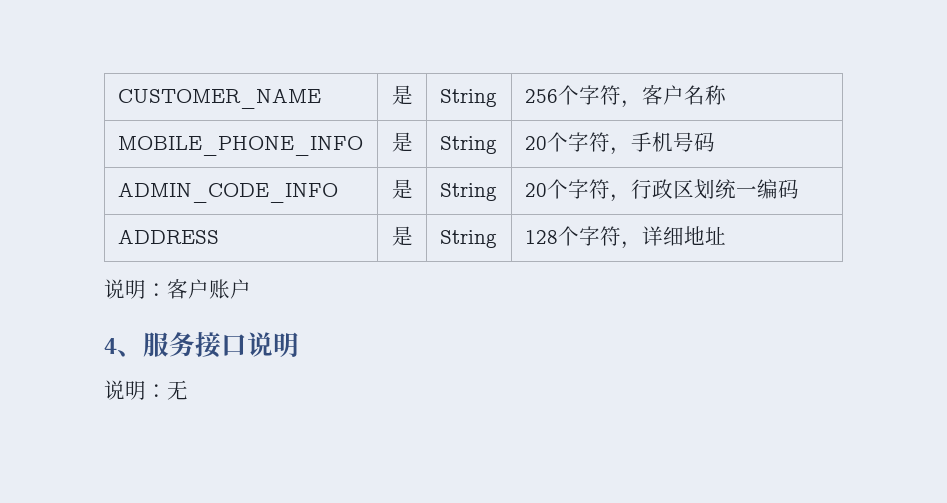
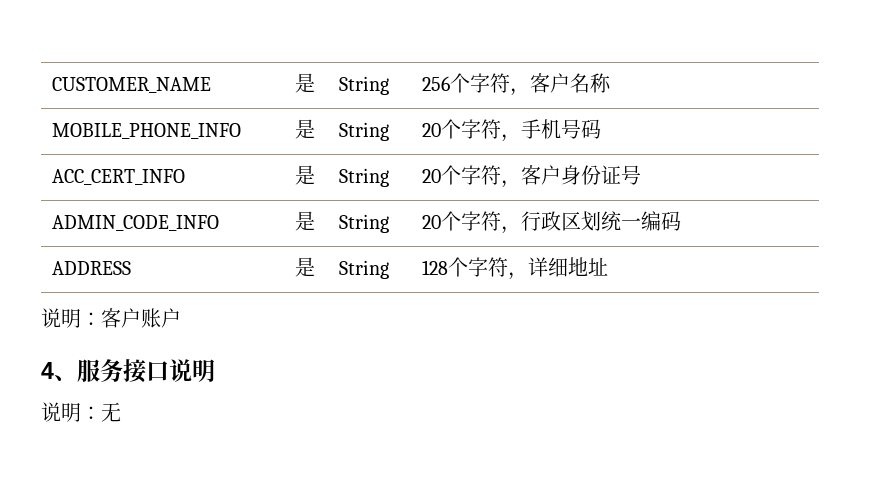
+ ACC_CERT_INFO | 是 | String | 20个字符，客户身份证号

